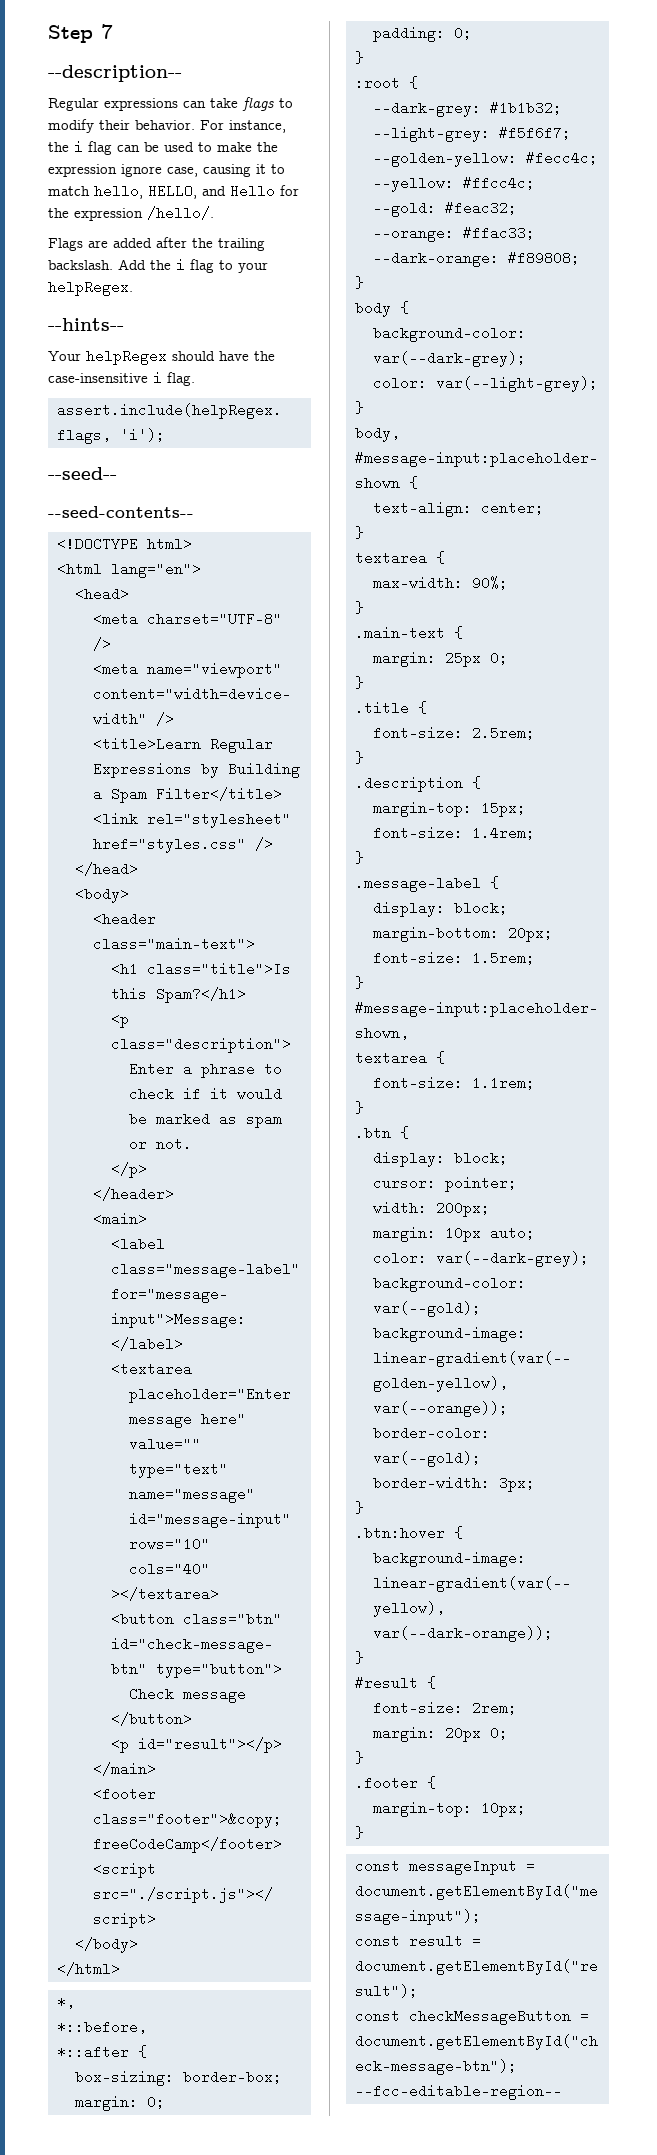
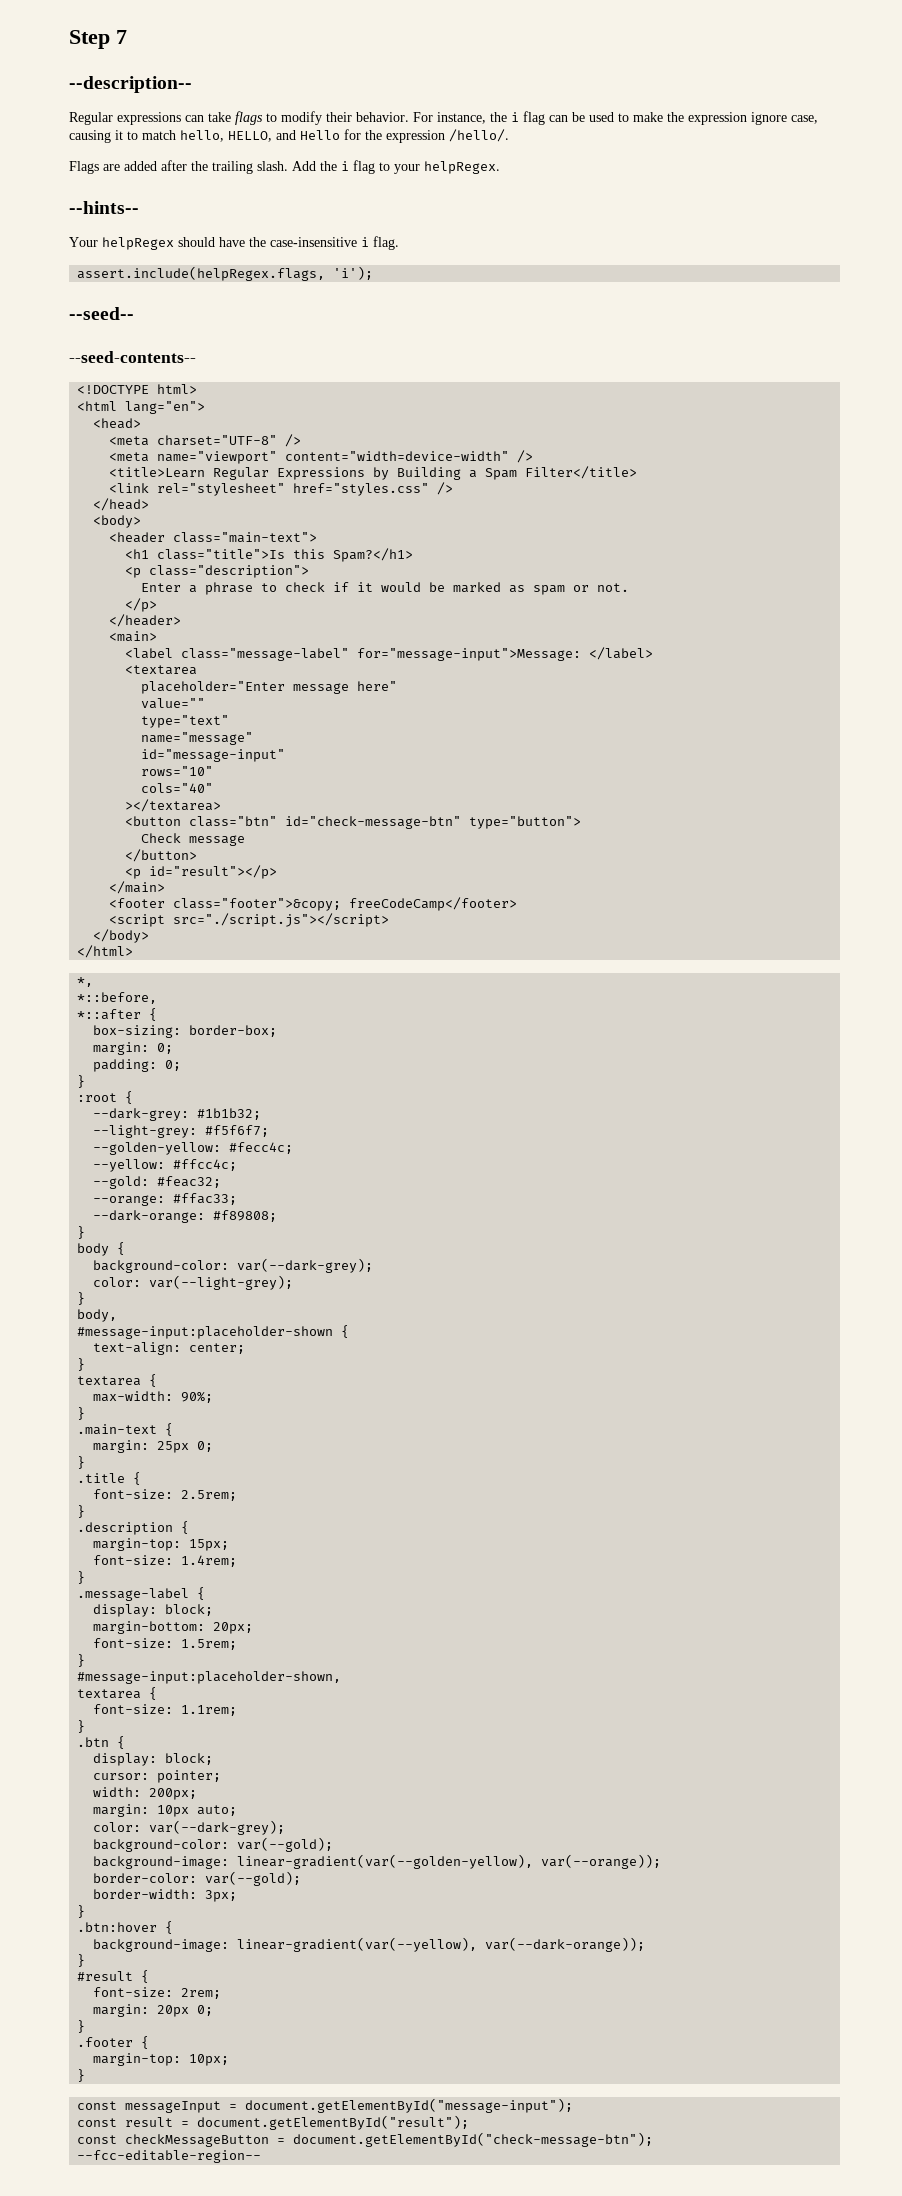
- Flags are added after the trailing backslash.
+ Flags are added after the trailing slash.

